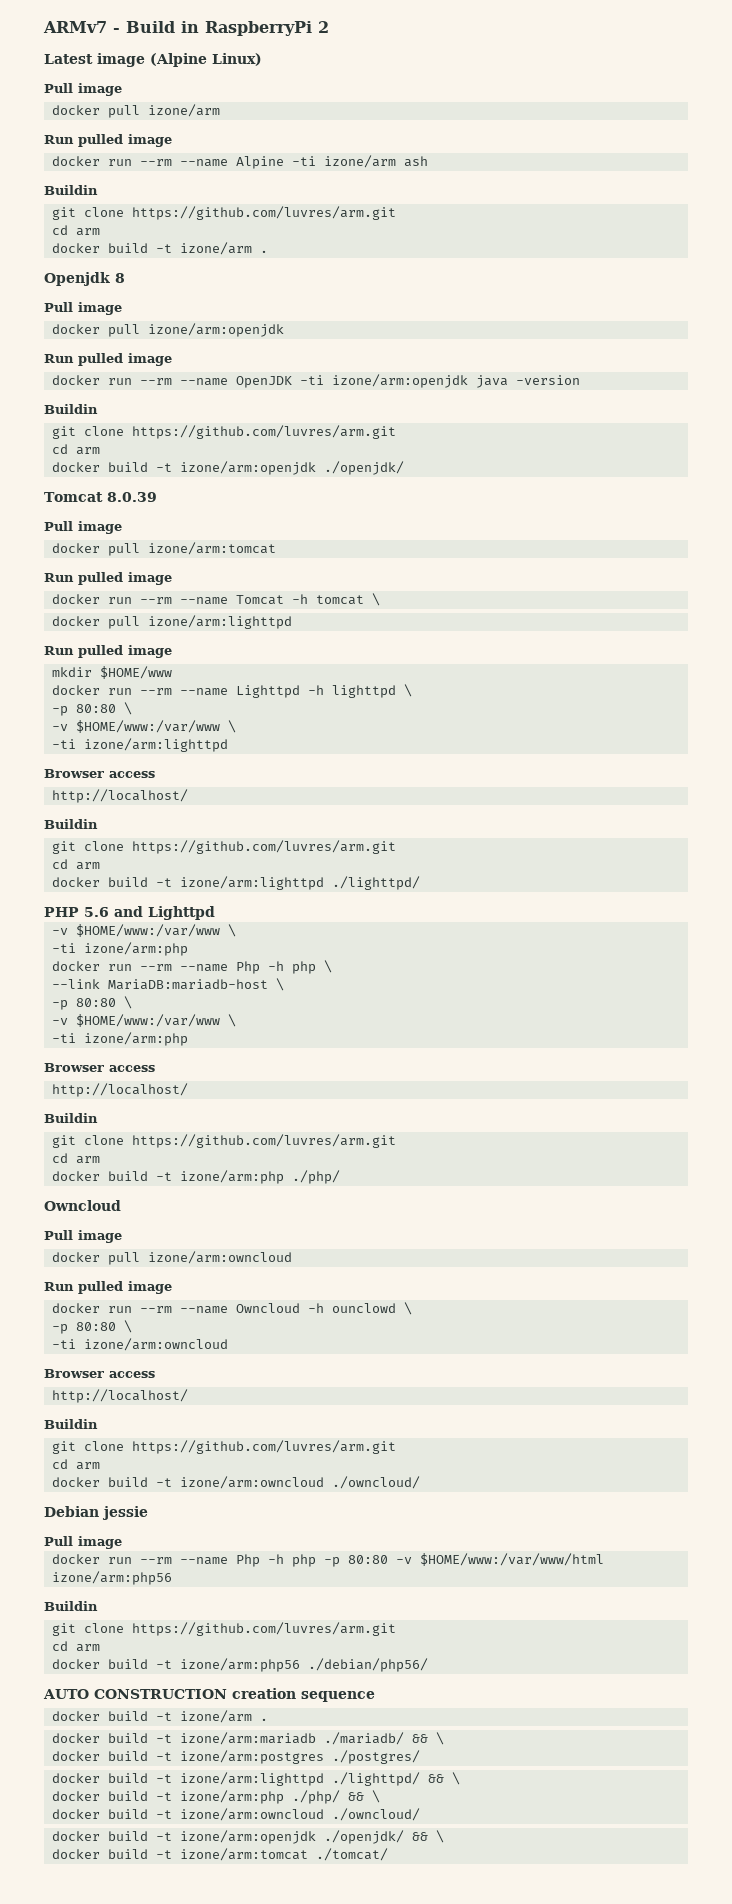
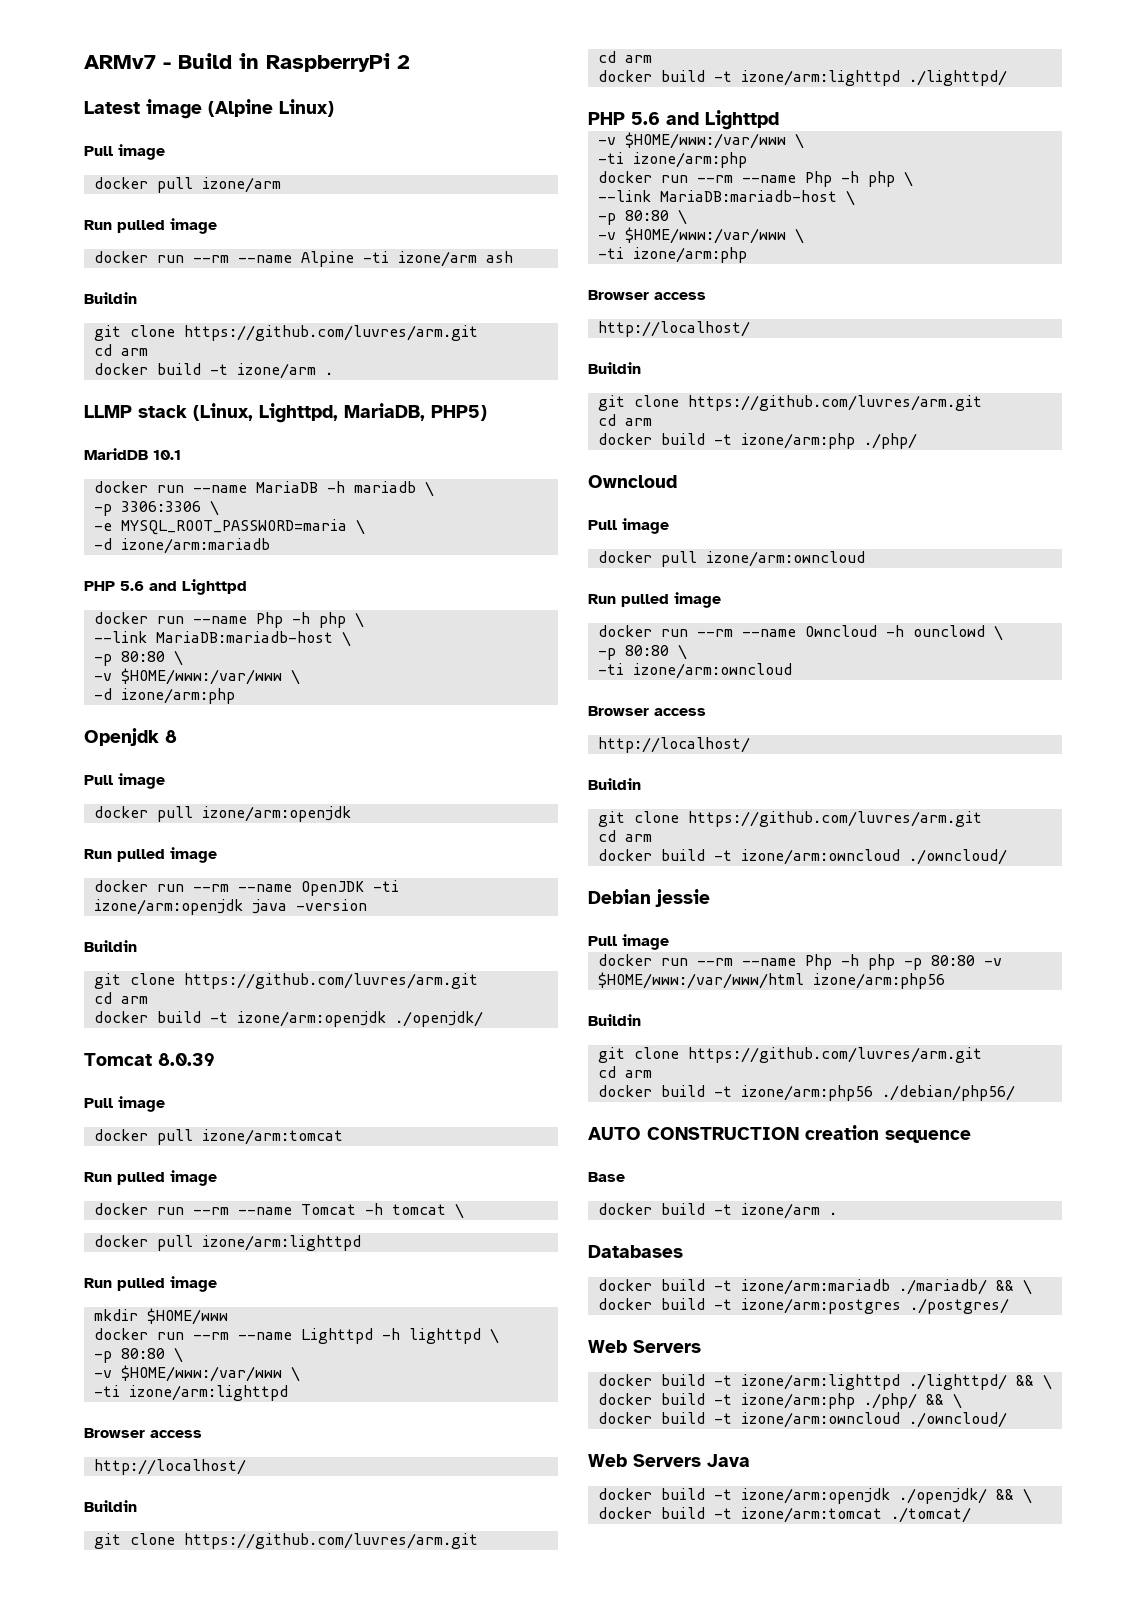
+ LLMP stack (Linux, Lighttpd, MariaDB, PHP5)
+ MaridDB 10.1
+ docker run --name MariaDB -h mariadb \
+ -p 3306:3306 \
+ -e MYSQL_ROOT_PASSWORD=maria \
+ -d izone/arm:mariadb
+ PHP 5.6 and Lighttpd
+ docker run --name Php -h php \
+ --link MariaDB:mariadb-host \
+ -p 80:80 \
+ -v $HOME/www:/var/www \
+ -d izone/arm:php
  AUTO CONSTRUCTION creation sequence
+ Base
  docker build -t izone/arm .
+ Databases
  docker build -t izone/arm:postgres ./postgres/
+ Web Servers
+ Web Servers Java

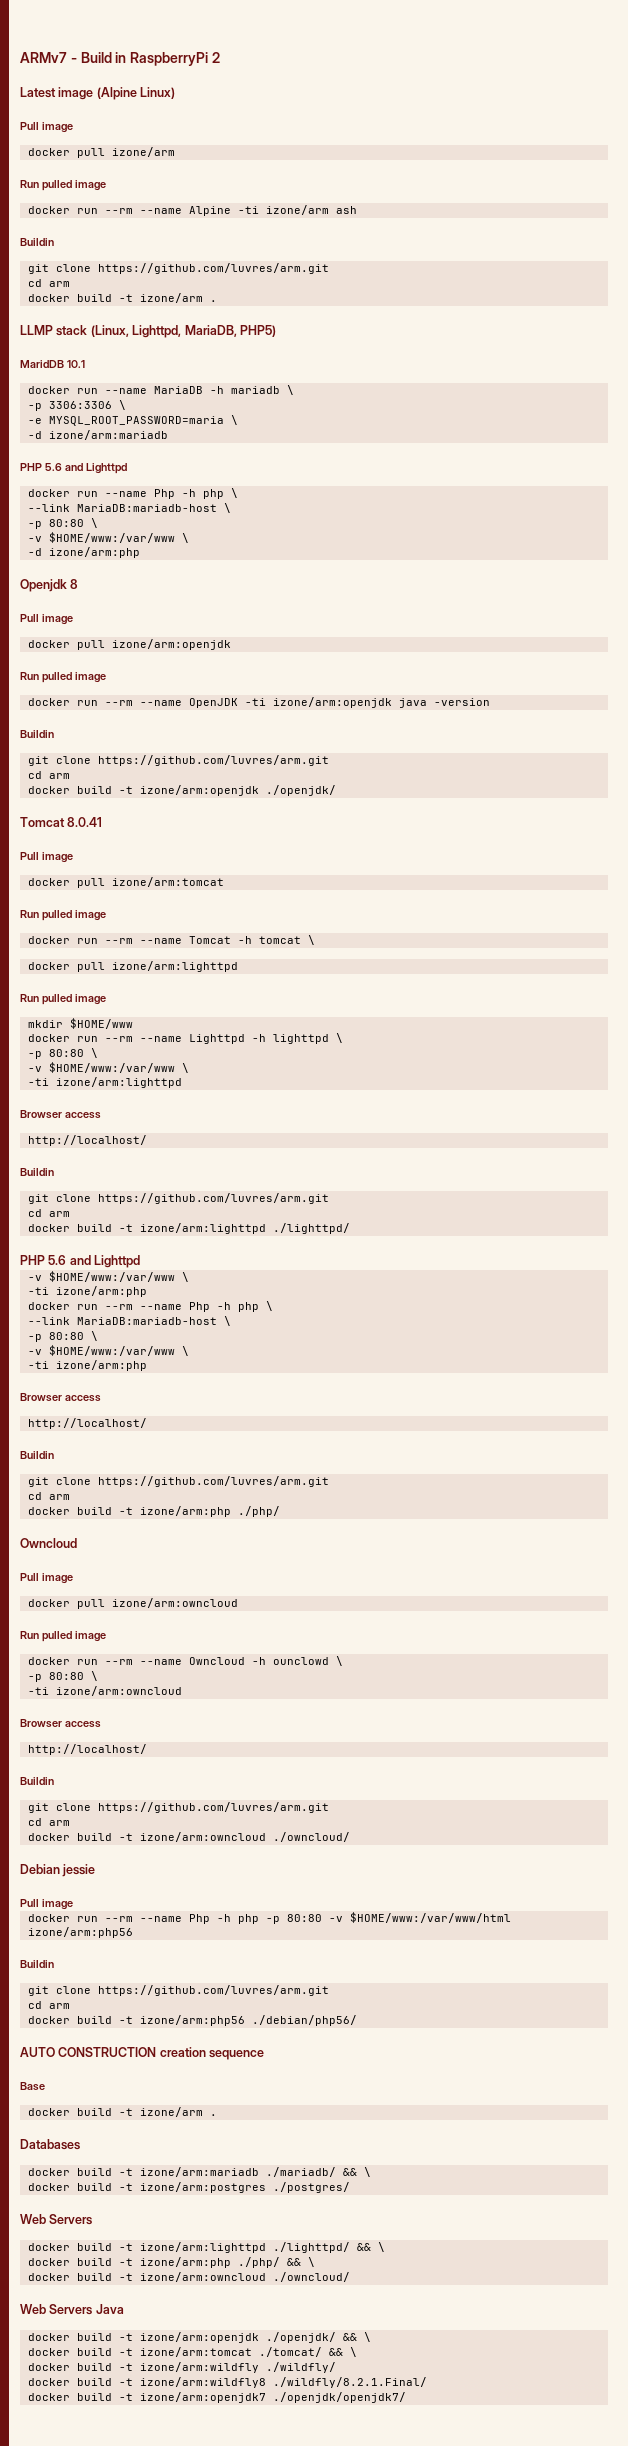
- Tomcat 8.0.39
+ Tomcat 8.0.41
- docker build -t izone/arm:tomcat ./tomcat/
+ docker build -t izone/arm:tomcat ./tomcat/ && \
+ docker build -t izone/arm:wildfly ./wildfly/
+ docker build -t izone/arm:wildfly8 ./wildfly/8.2.1.Final/
+ docker build -t izone/arm:openjdk7 ./openjdk/openjdk7/

